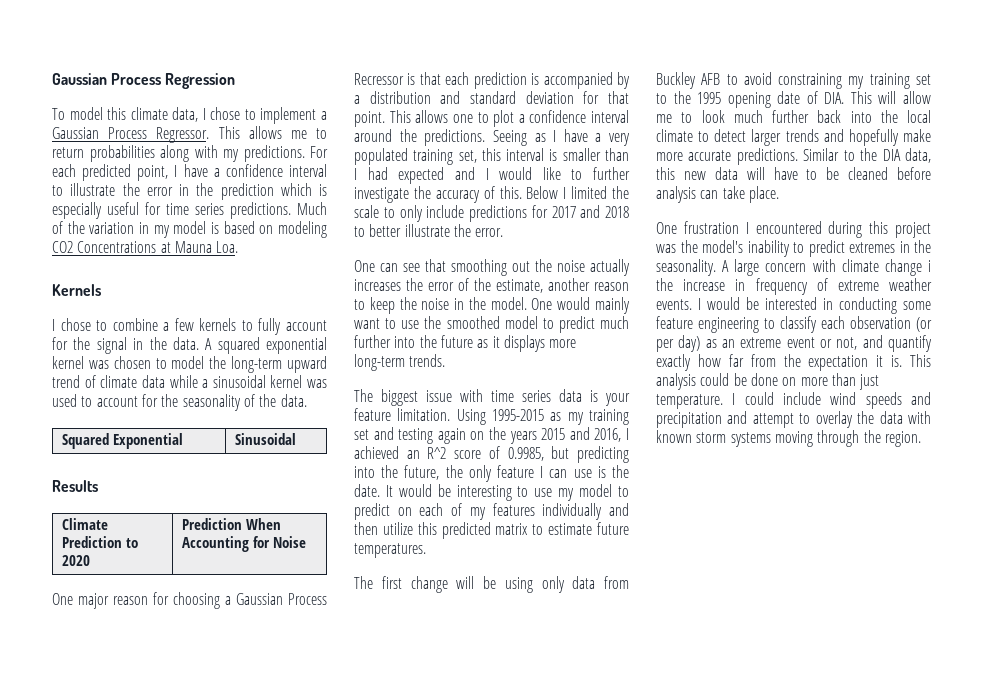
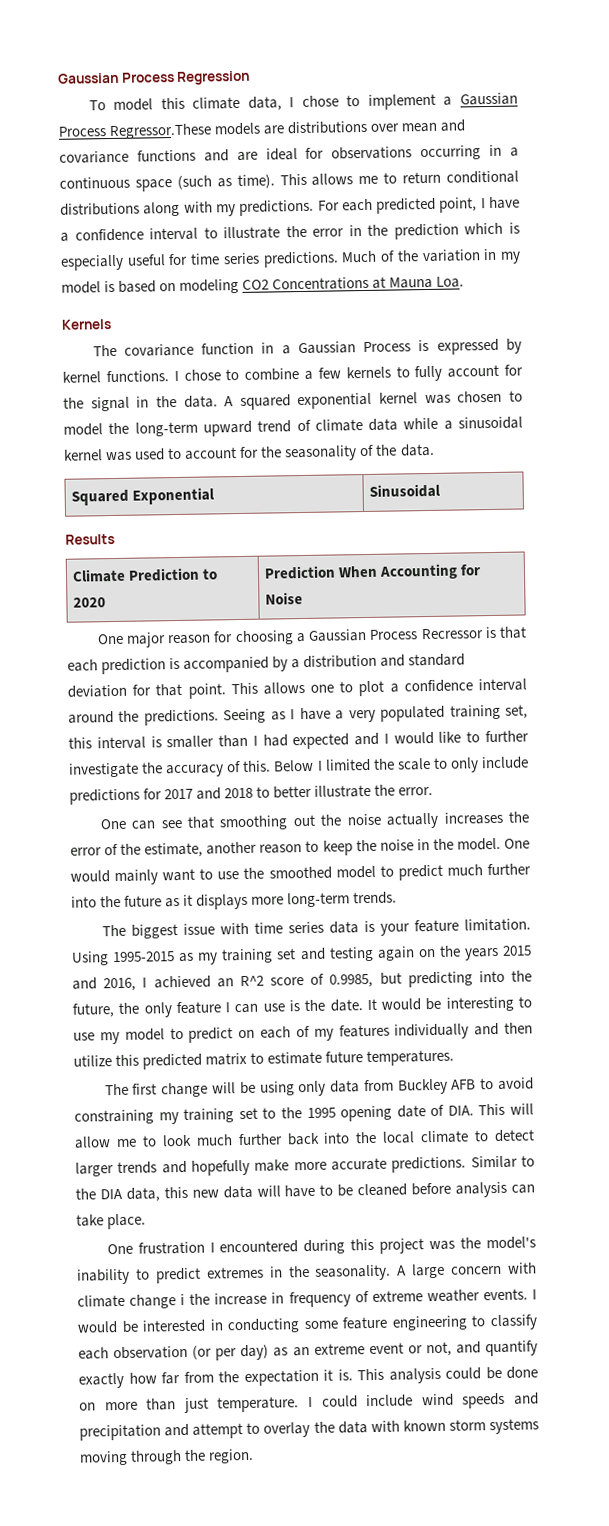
- To model this climate data, I chose to implement a Gaussian Process Regressor.
+ To model this climate data, I chose to implement a Gaussian Process Regressor.These models are distributions over mean and covariance functions and are ideal for observations occurring in a continuous space (such as time).
- This allows me to return probabilities along with my predictions.
+ This allows me to return conditional distributions along with my predictions.
+ The covariance function in a Gaussian Process is expressed by kernel functions.

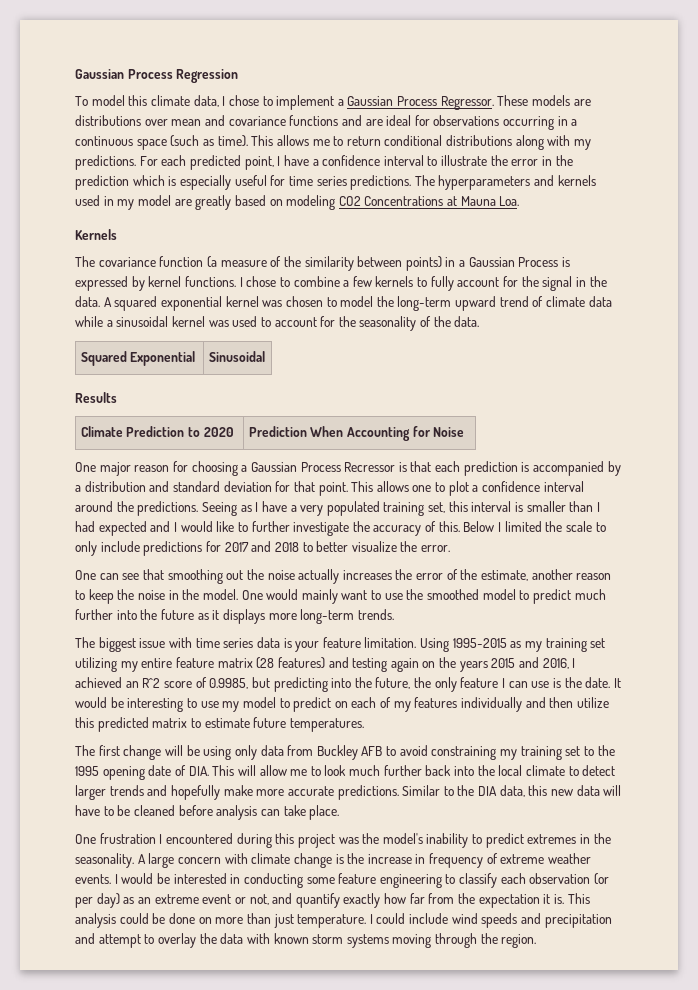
- To model this climate data, I chose to implement a Gaussian Process Regressor.These models are distributions over mean and covariance functions and are ideal for observations occurring in a continuous space (such as time).
+ To model this climate data, I chose to implement a Gaussian Process Regressor. These models are distributions over mean and covariance functions and are ideal for observations occurring in a continuous space (such as time).
- Much of the variation in my model is based on modeling CO2 Concentrations at Mauna Loa.
+ The hyperparameters and kernels used in my model are greatly based on modeling CO2 Concentrations at Mauna Loa.
- The covariance function in a Gaussian Process is expressed by kernel functions.
+ The covariance function (a measure of the similarity between points) in a Gaussian Process is expressed by kernel functions.
- Below I limited the scale to only include predictions for 2017 and 2018 to better illustrate the error.
+ Below I limited the scale to only include predictions for 2017 and 2018 to better visualize the error.
- Using 1995-2015 as my training set and testing again on the years 2015 and 2016, I achieved an R^2 score of 0.9985, but predicting into the future, the only feature I can use is the date.
+ Using 1995-2015 as my training set utilizing my entire feature matrix (28 features) and testing again on the years 2015 and 2016, I achieved an R^2 score of 0.9985, but predicting into the future, the only feature I can use is the date.
- A large concern with climate change i the increase in frequency of extreme weather events.
+ A large concern with climate change is the increase in frequency of extreme weather events.

